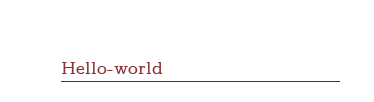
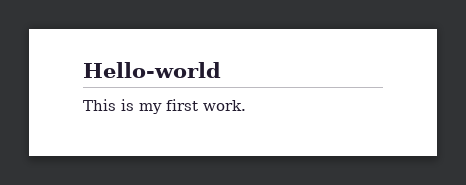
+ This is my first work.

